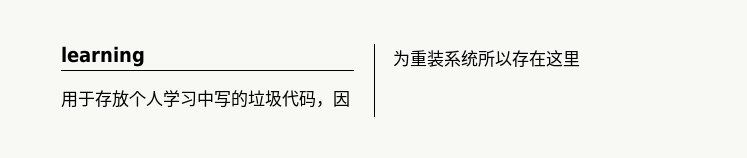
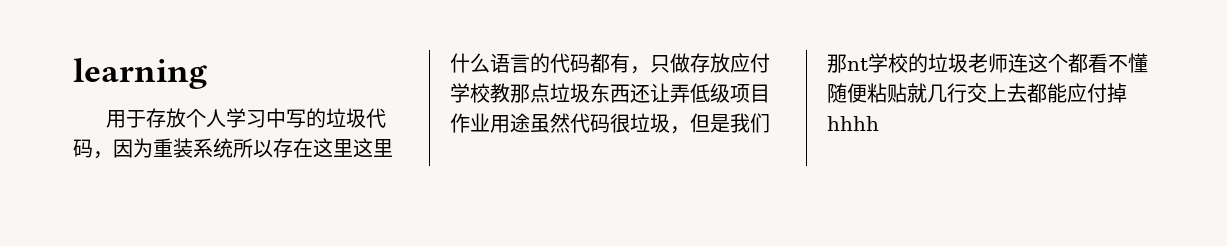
- 用于存放个人学习中写的垃圾代码，因为重装系统所以存在这里
+ 用于存放个人学习中写的垃圾代码，因为重装系统所以存在这里这里什么语言的代码都有，只做存放应付学校教那点垃圾东西还让弄低级项目作业用途虽然代码很垃圾，但是我们那nt学校的垃圾老师连这个都看不懂随便粘贴就几行交上去都能应付掉hhhh

